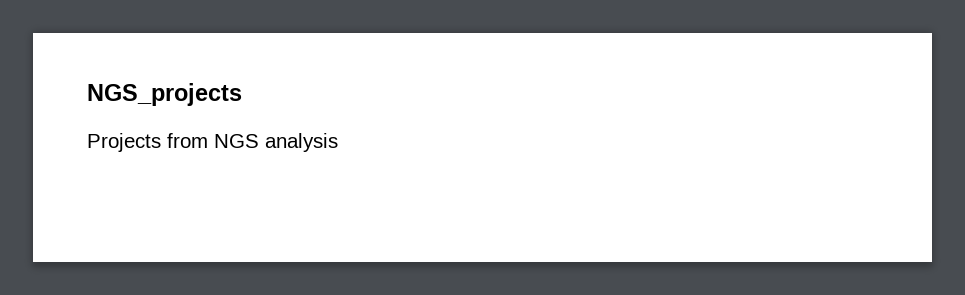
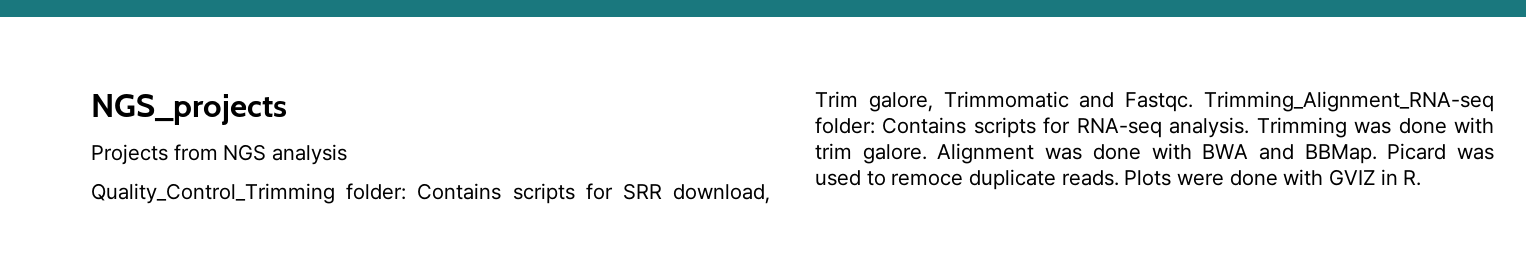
+ Quality_Control_Trimming folder: Contains scripts for SRR download, Trim galore, Trimmomatic and Fastqc. Trimming_Alignment_RNA-seq folder: Contains scripts for RNA-seq analysis. Trimming was done with trim galore. Alignment was done with BWA and BBMap. Picard was used to remoce duplicate reads. Plots were done with GVIZ in R.

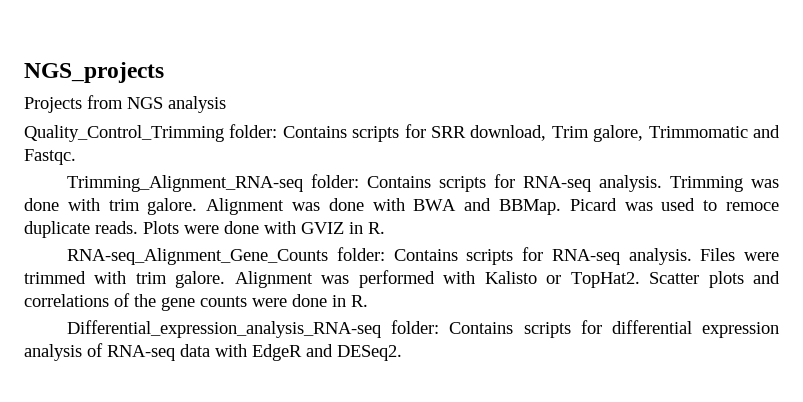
- Quality_Control_Trimming folder: Contains scripts for SRR download, Trim galore, Trimmomatic and Fastqc. Trimming_Alignment_RNA-seq folder: Contains scripts for RNA-seq analysis.
+ Quality_Control_Trimming folder: Contains scripts for SRR download, Trim galore, Trimmomatic and Fastqc.
+ Trimming_Alignment_RNA-seq folder: Contains scripts for RNA-seq analysis.
+ RNA-seq_Alignment_Gene_Counts folder: Contains scripts for RNA-seq analysis. Files were trimmed with trim galore. Alignment was performed with Kalisto or TopHat2. Scatter plots and correlations of the gene counts were done in R.
+ Differential_expression_analysis_RNA-seq folder: Contains scripts for differential expression analysis of RNA-seq data with EdgeR and DESeq2.

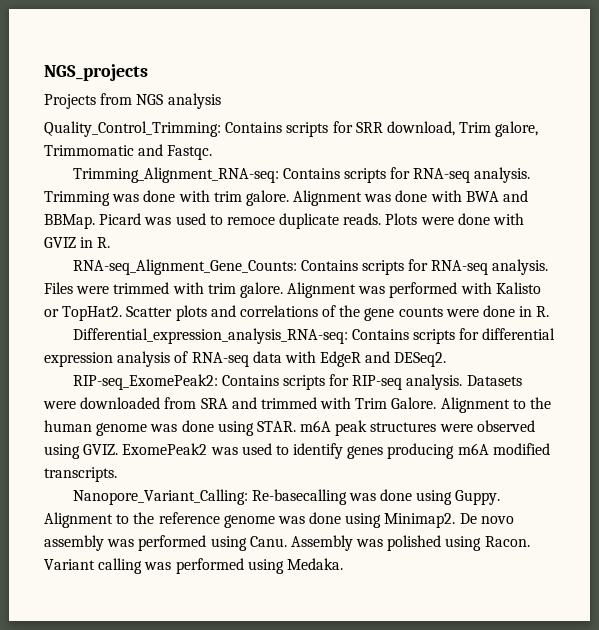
- Quality_Control_Trimming folder: Contains scripts for SRR download, Trim galore, Trimmomatic and Fastqc.
+ Quality_Control_Trimming: Contains scripts for SRR download, Trim galore, Trimmomatic and Fastqc.
- Trimming_Alignment_RNA-seq folder: Contains scripts for RNA-seq analysis.
+ Trimming_Alignment_RNA-seq: Contains scripts for RNA-seq analysis.
- RNA-seq_Alignment_Gene_Counts folder: Contains scripts for RNA-seq analysis.
+ RNA-seq_Alignment_Gene_Counts: Contains scripts for RNA-seq analysis.
- Differential_expression_analysis_RNA-seq folder: Contains scripts for differential expression analysis of RNA-seq data with EdgeR and DESeq2.
+ Differential_expression_analysis_RNA-seq: Contains scripts for differential expression analysis of RNA-seq data with EdgeR and DESeq2.
+ RIP-seq_ExomePeak2: Contains scripts for RIP-seq analysis. Datasets were downloaded from SRA and trimmed with Trim Galore. Alignment to the human genome was done using STAR. m6A peak structures were observed using GVIZ. ExomePeak2 was used to identify genes producing m6A modified transcripts.
+ Nanopore_Variant_Calling: Re-basecalling was done using Guppy. Alignment to the reference genome was done using Minimap2. De novo assembly was performed using Canu. Assembly was polished using Racon. Variant calling was performed using Medaka.

